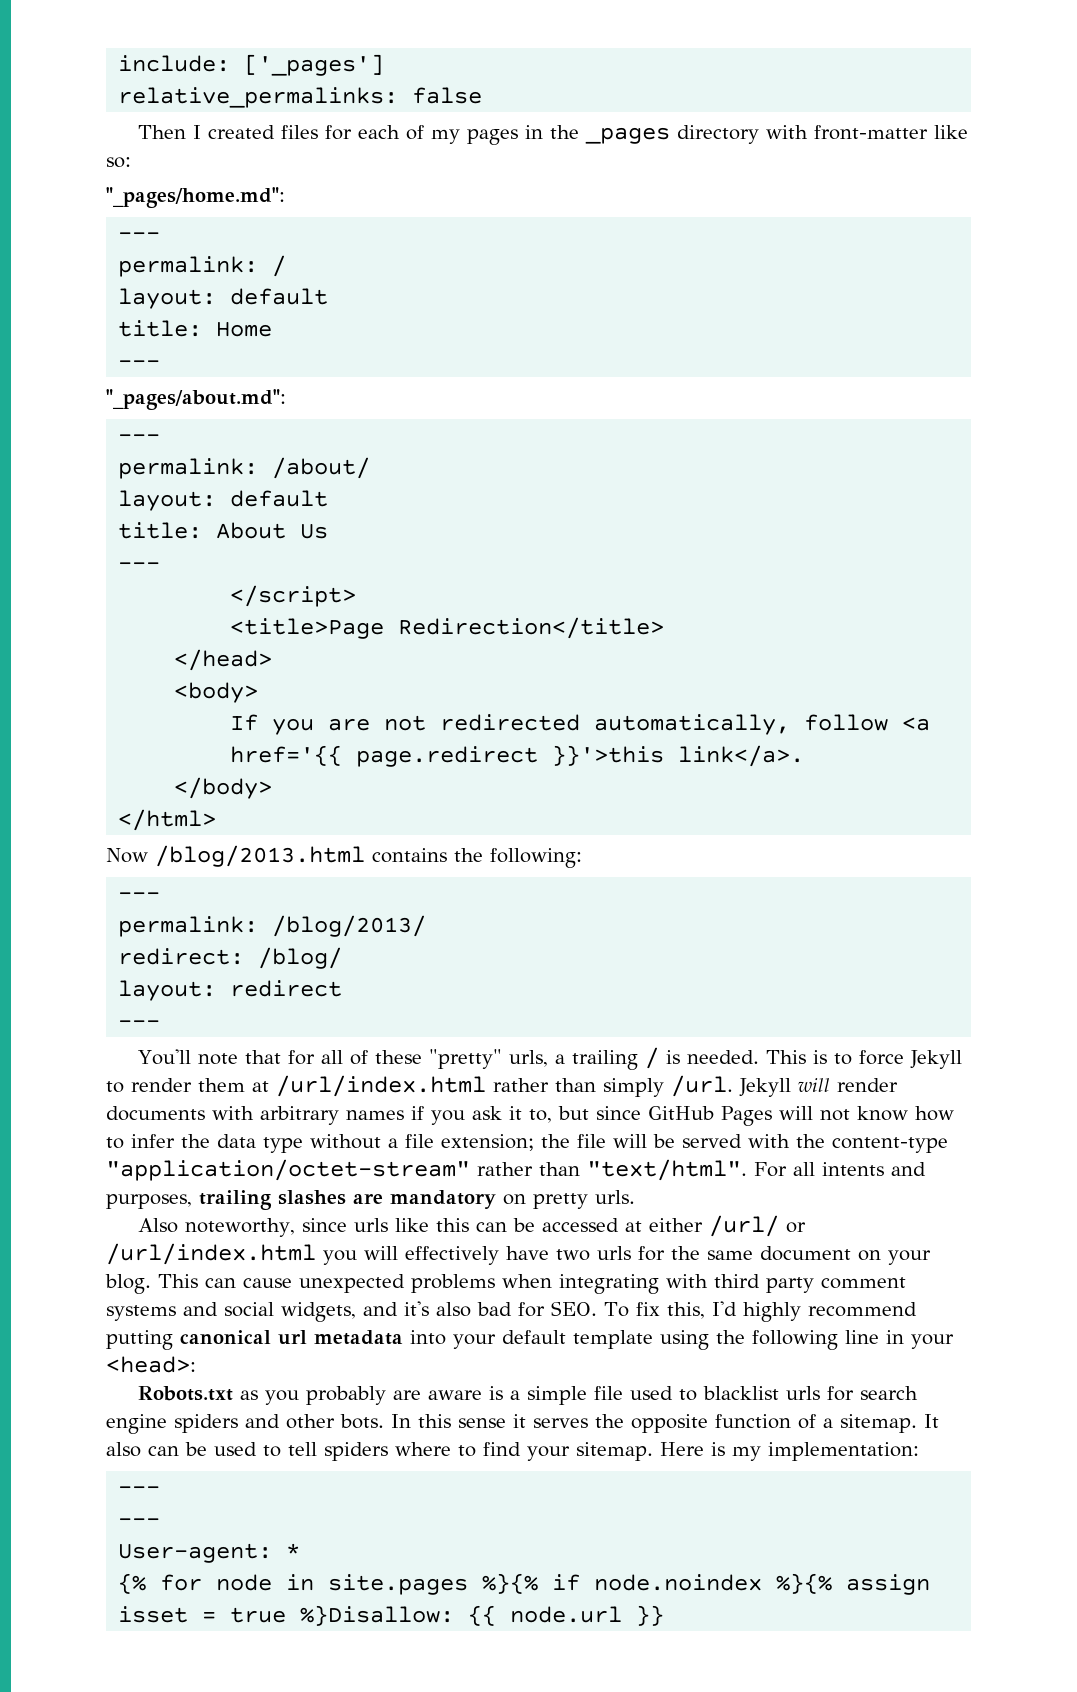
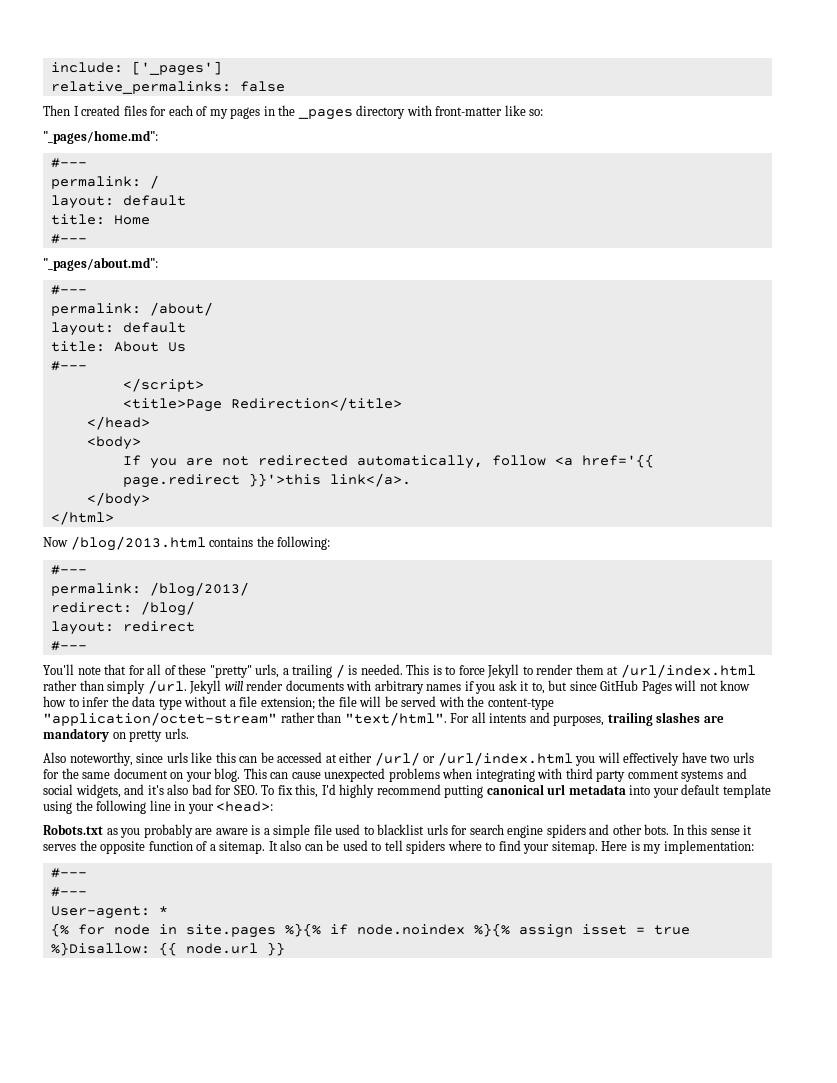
  "_pages/home.md":
- ---
+ #---
  title: Home
- ---
+ #---
  "_pages/about.md":
- ---
+ #---
  title: About Us
- ---
+ #---
  Now /blog/2013.html contains the following:
- ---
+ #---
  layout: redirect
- ---
+ #---
  Here is my implementation:
- ---
- ---
+ #---
+ #---

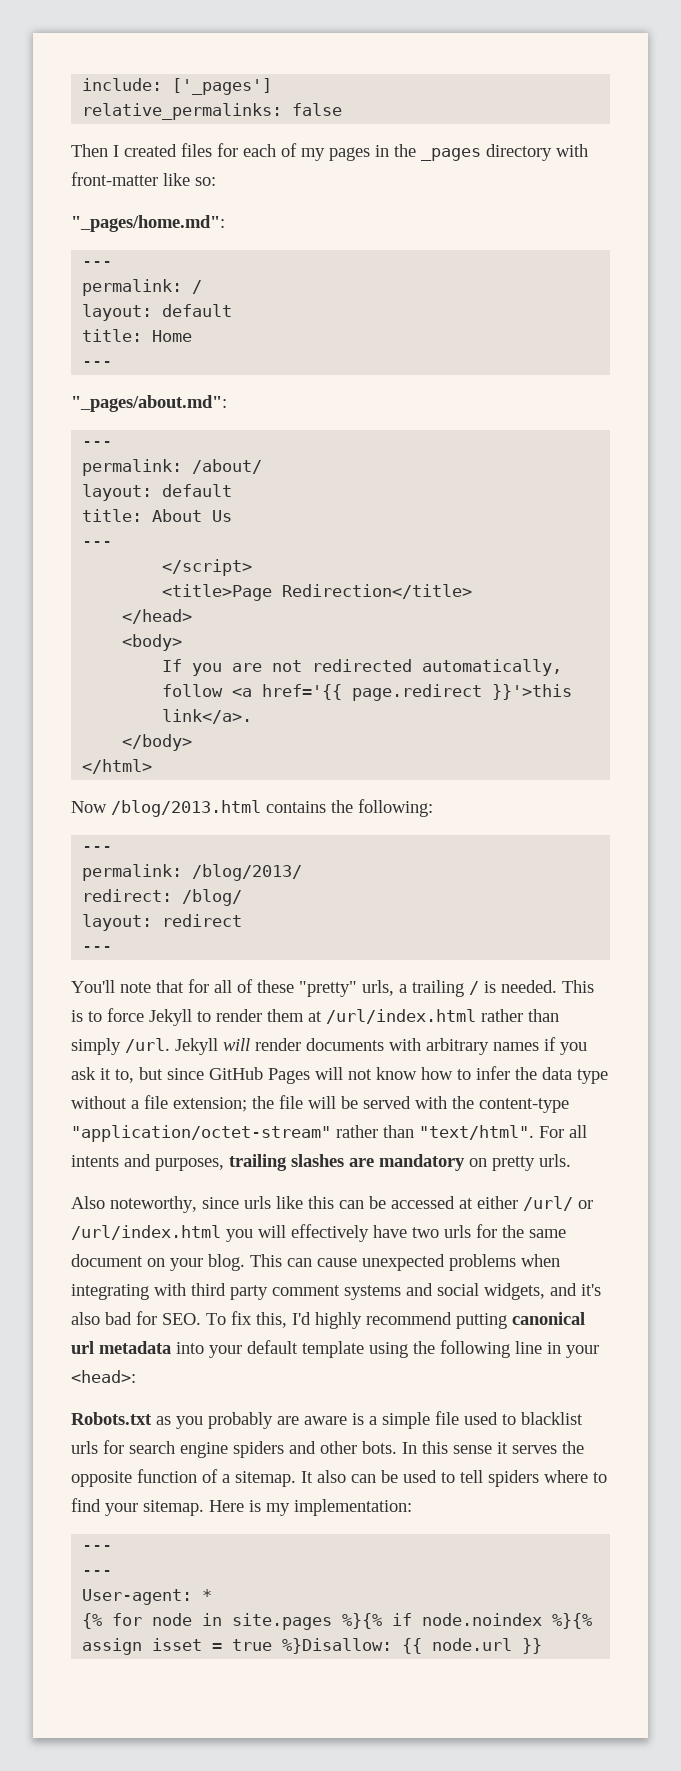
  "_pages/home.md":
- #---
+ ---
  title: Home
- #---
+ ---
  "_pages/about.md":
- #---
+ ---
  title: About Us
- #---
+ ---
  Now /blog/2013.html contains the following:
- #---
+ ---
  layout: redirect
- #---
+ ---
  Here is my implementation:
- #---
- #---
+ ---
+ ---

